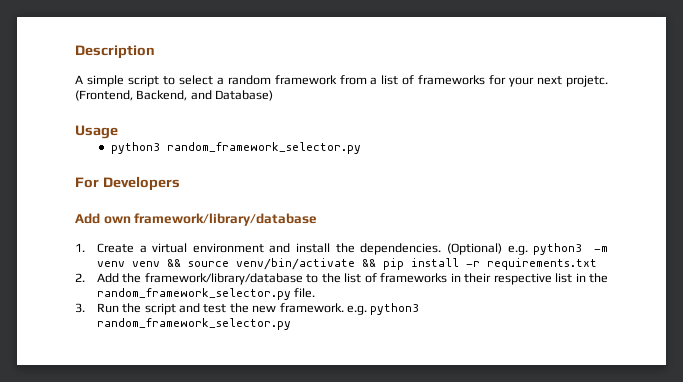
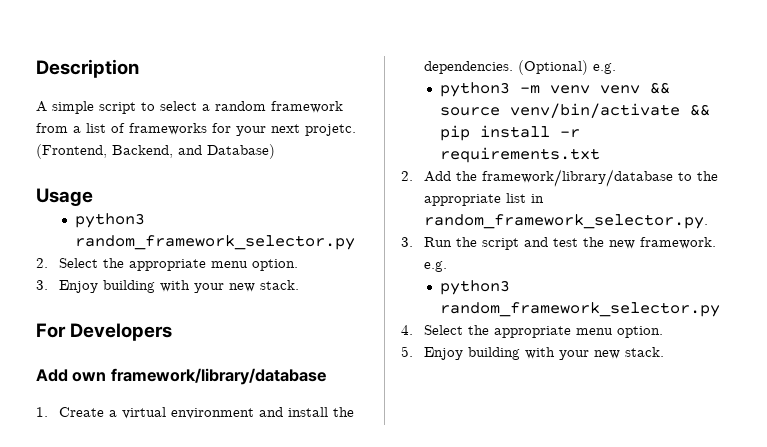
+ 2. Select the appropriate menu option.
+ 3. Enjoy building with your new stack.
- (Optional) e.g. python3 -m venv venv && source venv/bin/activate && pip install -r requirements.txt
+ (Optional) e.g.
+ python3 -m venv venv && source venv/bin/activate && pip install -r requirements.txt
- 2. Add the framework/library/database to the list of frameworks in their respective list in the random_framework_selector.py file.
+ 2. Add the framework/library/database to the appropriate list in random_framework_selector.py.
- 3. Run the script and test the new framework. e.g. python3 random_framework_selector.py
+ 3. Run the script and test the new framework. e.g.
+ python3 random_framework_selector.py
+ 4. Select the appropriate menu option.
+ 5. Enjoy building with your new stack.

